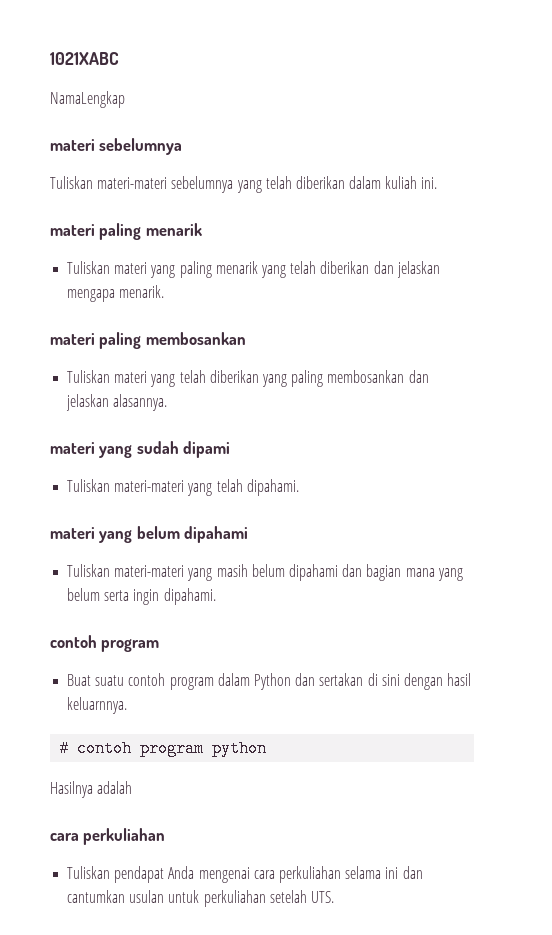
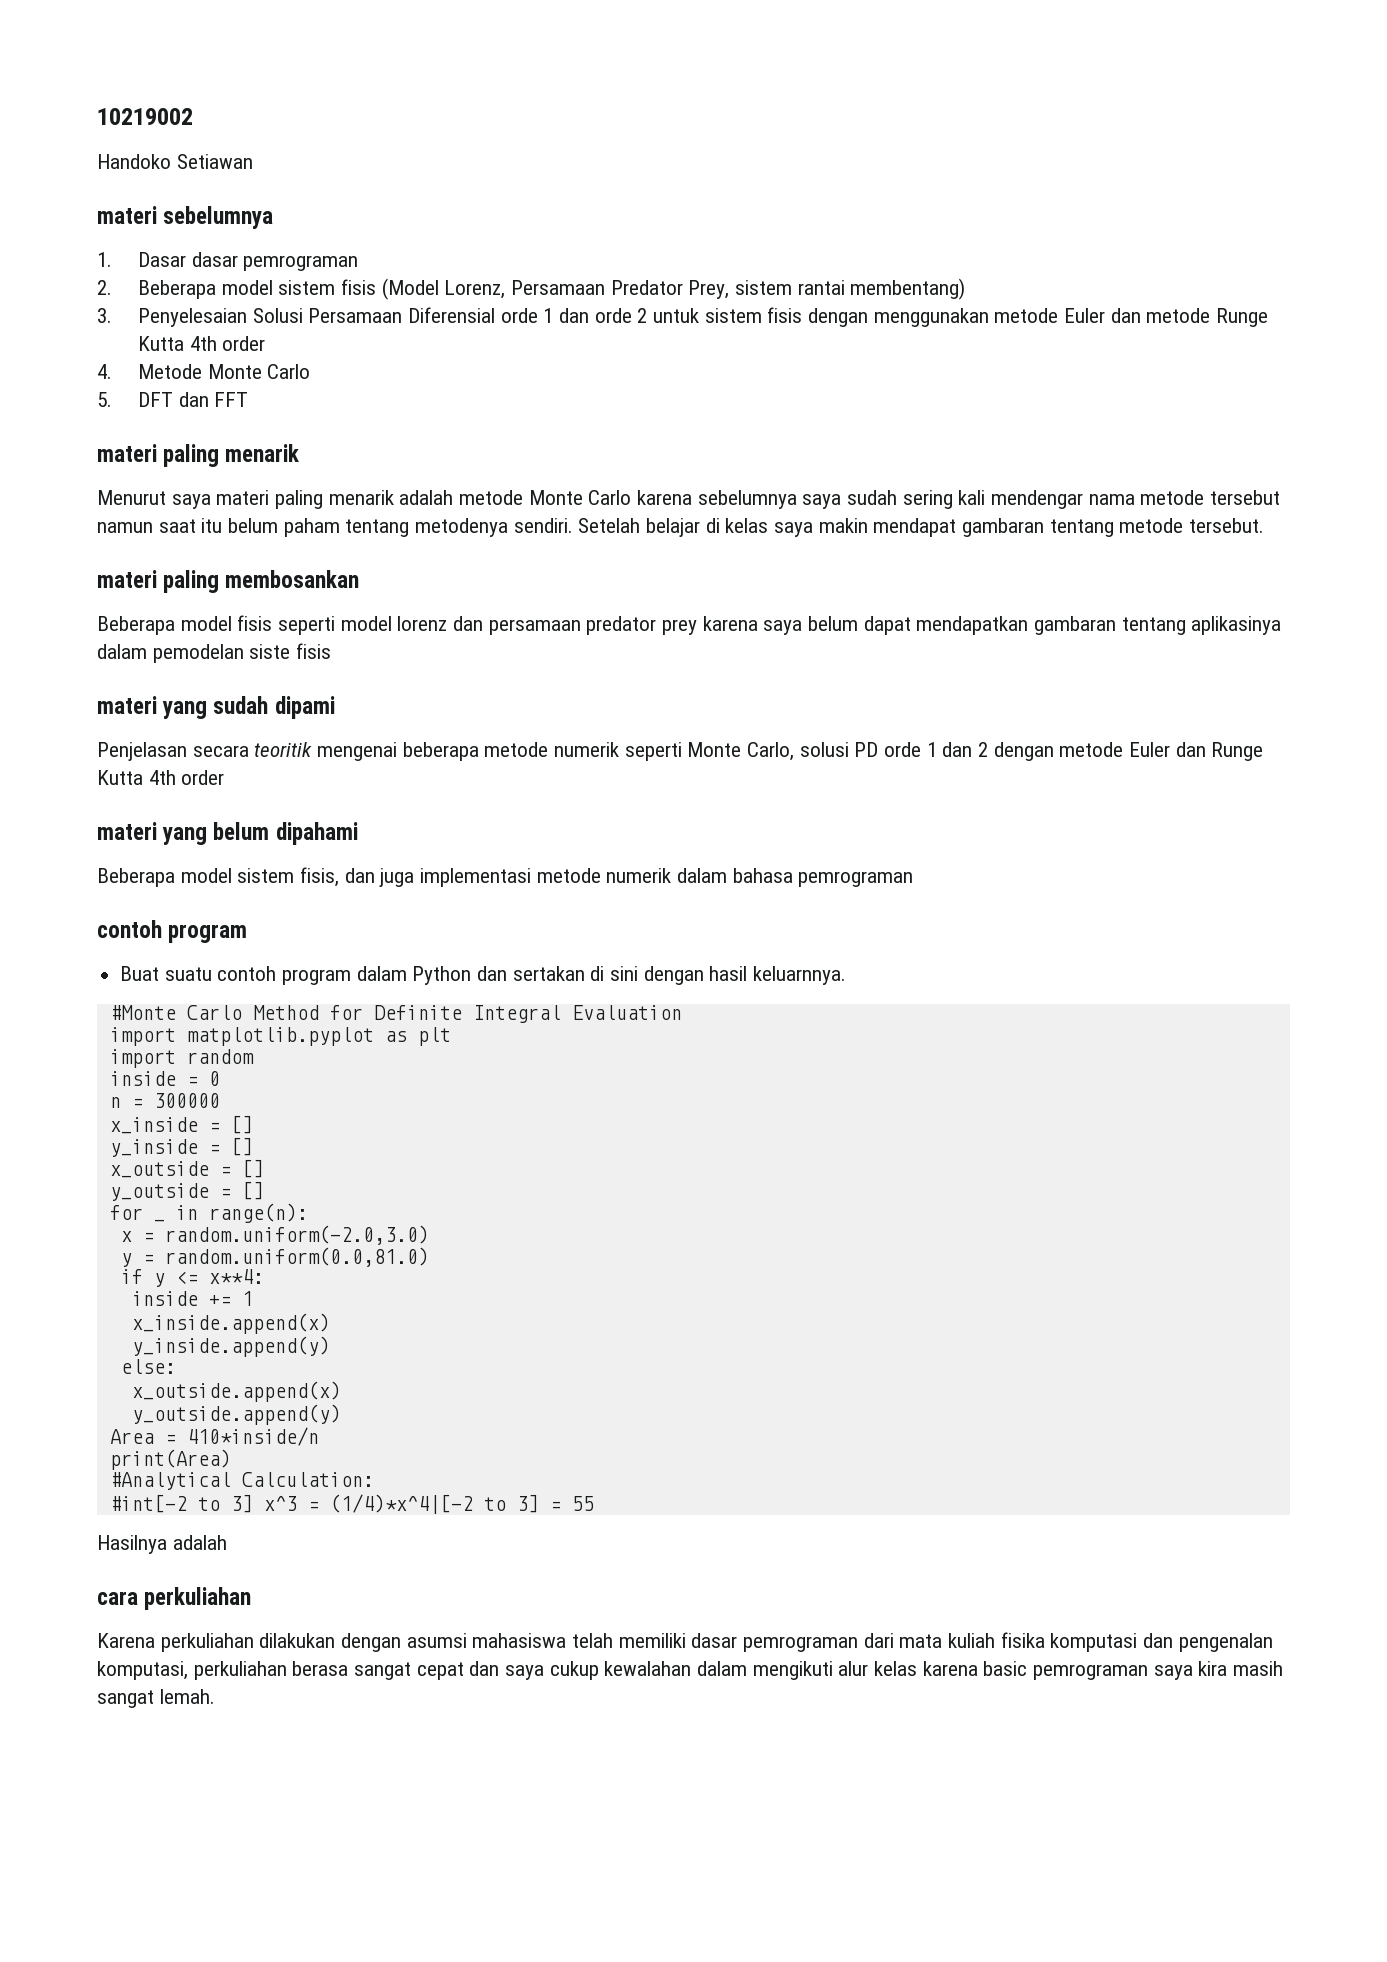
- 1021XABC
- NamaLengkap
+ 10219002
+ Handoko Setiawan
- Tuliskan materi-materi sebelumnya yang telah diberikan dalam kuliah ini.
+ 1. Dasar dasar pemrograman
+ 2. Beberapa model sistem fisis (Model Lorenz, Persamaan Predator Prey, sistem rantai membentang)
+ 3. Penyelesaian Solusi Persamaan Diferensial orde 1 dan orde 2 untuk sistem fisis dengan menggunakan metode Euler dan metode Runge Kutta 4th order
+ 4. Metode Monte Carlo
+ 5. DFT dan FFT
  materi paling menarik
- Tuliskan materi yang paling menarik yang telah diberikan dan jelaskan mengapa menarik.
+ Menurut saya materi paling menarik adalah metode Monte Carlo karena sebelumnya saya sudah sering kali mendengar nama metode tersebut namun saat itu belum paham tentang metodenya sendiri. Setelah belajar di kelas saya makin mendapat gambaran tentang metode tersebut.
  materi paling membosankan
- Tuliskan materi yang telah diberikan yang paling membosankan dan jelaskan alasannya.
+ Beberapa model fisis seperti model lorenz dan persamaan predator prey karena saya belum dapat mendapatkan gambaran tentang aplikasinya dalam pemodelan siste fisis
  materi yang sudah dipami
- Tuliskan materi-materi yang telah dipahami.
+ Penjelasan secara teoritik mengenai beberapa metode numerik seperti Monte Carlo, solusi PD orde 1 dan 2 dengan metode Euler dan Runge Kutta 4th order
  materi yang belum dipahami
- Tuliskan materi-materi yang masih belum dipahami dan bagian mana yang belum serta ingin dipahami.
+ Beberapa model sistem fisis, dan juga implementasi metode numerik dalam bahasa pemrograman
- # contoh program python
+ #Monte Carlo Method for Definite Integral Evaluation
+ import matplotlib.pyplot as plt
+ import random
+ inside = 0
+ n = 300000
+ x_inside = []
+ y_inside = []
+ x_outside = []
+ y_outside = []
+ for _ in range(n):
+ x = random.uniform(-2.0,3.0)
+ y = random.uniform(0.0,81.0)
+ if y <= x**4:
+ inside += 1
+ x_inside.append(x)
+ y_inside.append(y)
+ else:
+ x_outside.append(x)
+ y_outside.append(y)
+ Area = 410*inside/n
+ print(Area)
+ #Analytical Calculation:
+ #int[-2 to 3] x^3 = (1/4)*x^4|[-2 to 3] = 55
  Hasilnya adalah
  cara perkuliahan
- Tuliskan pendapat Anda mengenai cara perkuliahan selama ini dan cantumkan usulan untuk perkuliahan setelah UTS.
+ Karena perkuliahan dilakukan dengan asumsi mahasiswa telah memiliki dasar pemrograman dari mata kuliah fisika komputasi dan pengenalan komputasi, perkuliahan berasa sangat cepat dan saya cukup kewalahan dalam mengikuti alur kelas karena basic pemrograman saya kira masih sangat lemah.

